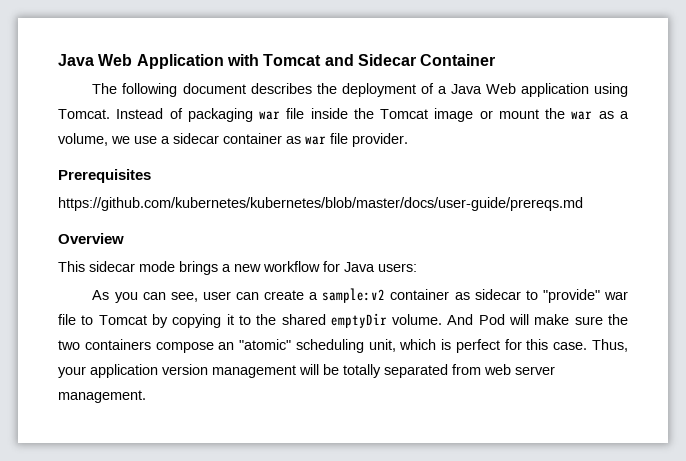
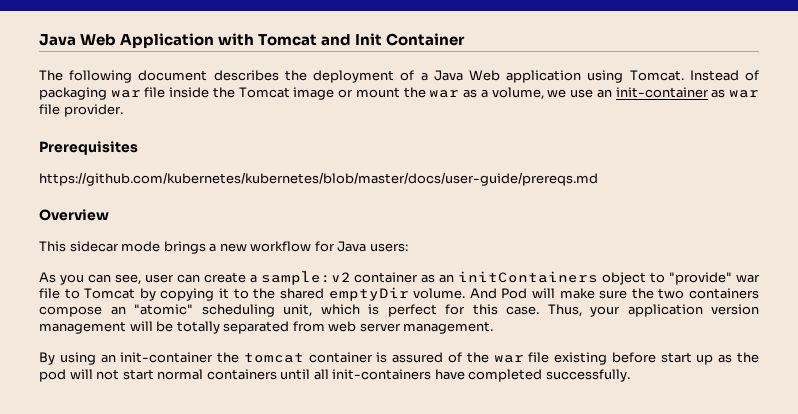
- Java Web Application with Tomcat and Sidecar Container
+ Java Web Application with Tomcat and Init Container
- Instead of packaging war file inside the Tomcat image or mount the war as a volume, we use a sidecar container as war file provider.
+ Instead of packaging war file inside the Tomcat image or mount the war as a volume, we use an init-container as war file provider.
- As you can see, user can create a sample:v2 container as sidecar to "provide" war file to Tomcat by copying it to the shared emptyDir volume.
+ As you can see, user can create a sample:v2 container as an initContainers object to "provide" war file to Tomcat by copying it to the shared emptyDir volume.
+ By using an init-container the tomcat container is assured of the war file existing before start up as the pod will not start normal containers until all init-containers have completed successfully.

